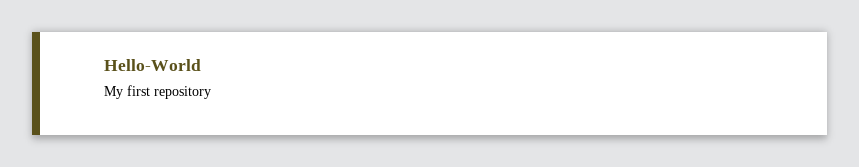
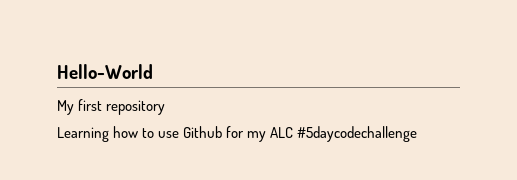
+ Learning how to use Github for my ALC #5daycodechallenge

